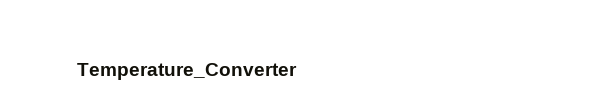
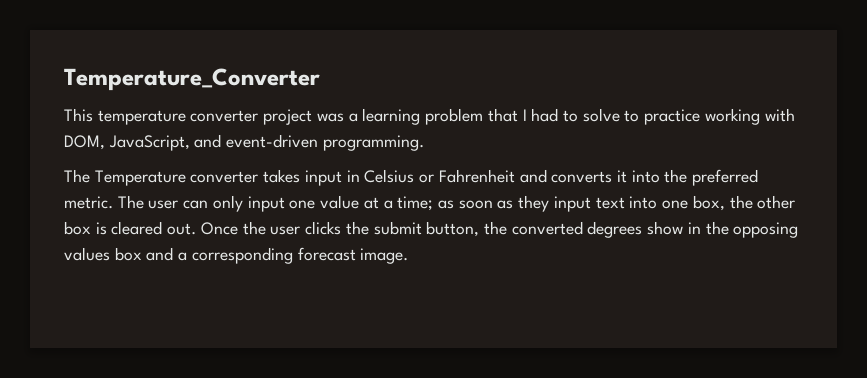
+ This temperature converter project was a learning problem that I had to solve to practice working with DOM, JavaScript, and event-driven programming.
+ The Temperature converter takes input in Celsius or Fahrenheit and converts it into the preferred metric. The user can only input one value at a time; as soon as they input text into one box, the other box is cleared out. Once the user clicks the submit button, the converted degrees show in the opposing values box and a corresponding forecast image.

